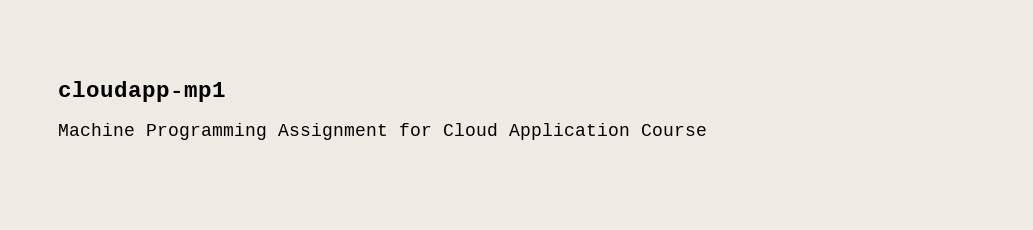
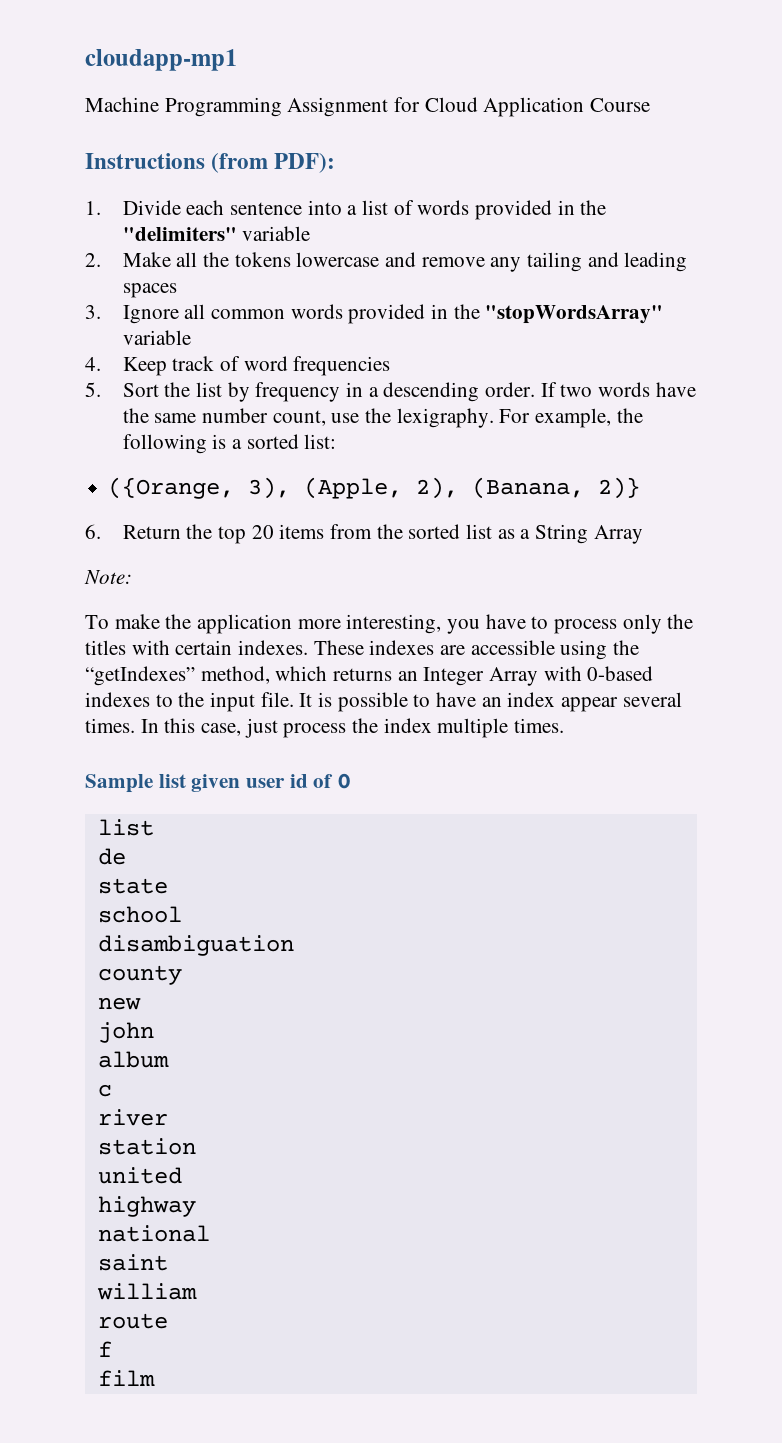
+ Instructions (from PDF):
+ 1. Divide each sentence into a list of words provided in the "delimiters" variable
+ 2. Make all the tokens lowercase and remove any tailing and leading spaces
+ 3. Ignore all common words provided in the "stopWordsArray" variable
+ 4. Keep track of word frequencies
+ 5. Sort the list by frequency in a descending order. If two words have the same number count, use the lexigraphy. For example, the following is a sorted list:
+ ({Orange, 3), (Apple, 2), (Banana, 2)}
+ 6. Return the top 20 items from the sorted list as a String Array
+ Note:
+ To make the application more interesting, you have to process only the titles with certain indexes. These indexes are accessible using the “getIndexes” method, which returns an Integer Array with 0-based indexes to the input file. It is possible to have an index appear several times. In this case, just process the index multiple times.
+ Sample list given user id of 0
+ list
+ de
+ state
+ school
+ disambiguation
+ county
+ new
+ john
+ album
+ c
+ river
+ station
+ united
+ highway
+ national
+ saint
+ william
+ route
+ f
+ film

